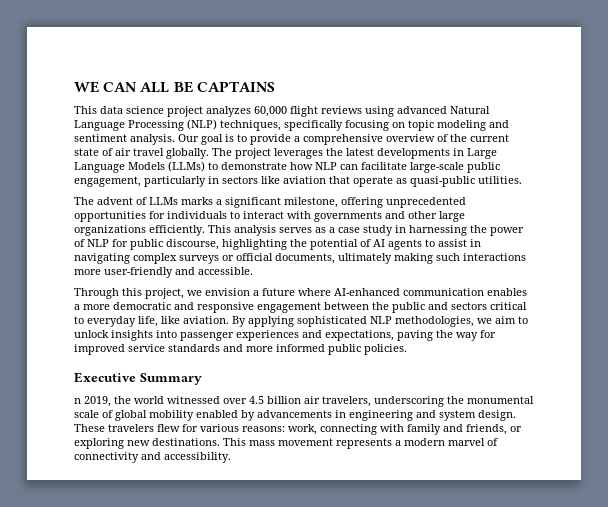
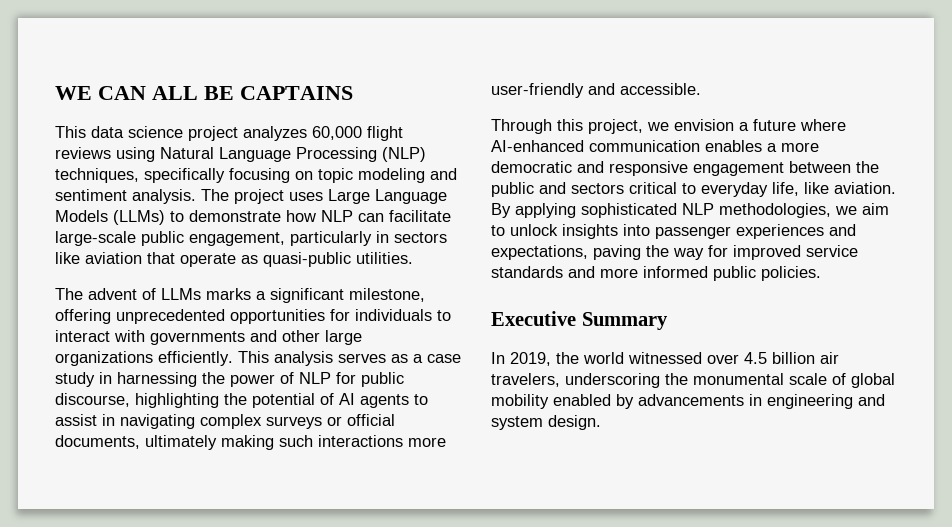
- This data science project analyzes 60,000 flight reviews using advanced Natural Language Processing (NLP) techniques, specifically focusing on topic modeling and sentiment analysis.
+ This data science project analyzes 60,000 flight reviews using Natural Language Processing (NLP) techniques, specifically focusing on topic modeling and sentiment analysis.
- Our goal is to provide a comprehensive overview of the current state of air travel globally. The project leverages the latest developments in Large Language Models (LLMs) to demonstrate how NLP can facilitate large-scale public engagement, particularly in sectors like aviation that operate as quasi-public utilities.
+ The project uses Large Language Models (LLMs) to demonstrate how NLP can facilitate large-scale public engagement, particularly in sectors like aviation that operate as quasi-public utilities.
- n 2019, the world witnessed over 4.5 billion air travelers, underscoring the monumental scale of global mobility enabled by advancements in engineering and system design. These travelers flew for various reasons: work, connecting with family and friends, or exploring new destinations. This mass movement represents a modern marvel of connectivity and accessibility.
+ In 2019, the world witnessed over 4.5 billion air travelers, underscoring the monumental scale of global mobility enabled by advancements in engineering and system design.

